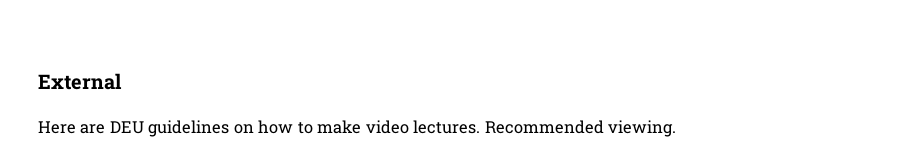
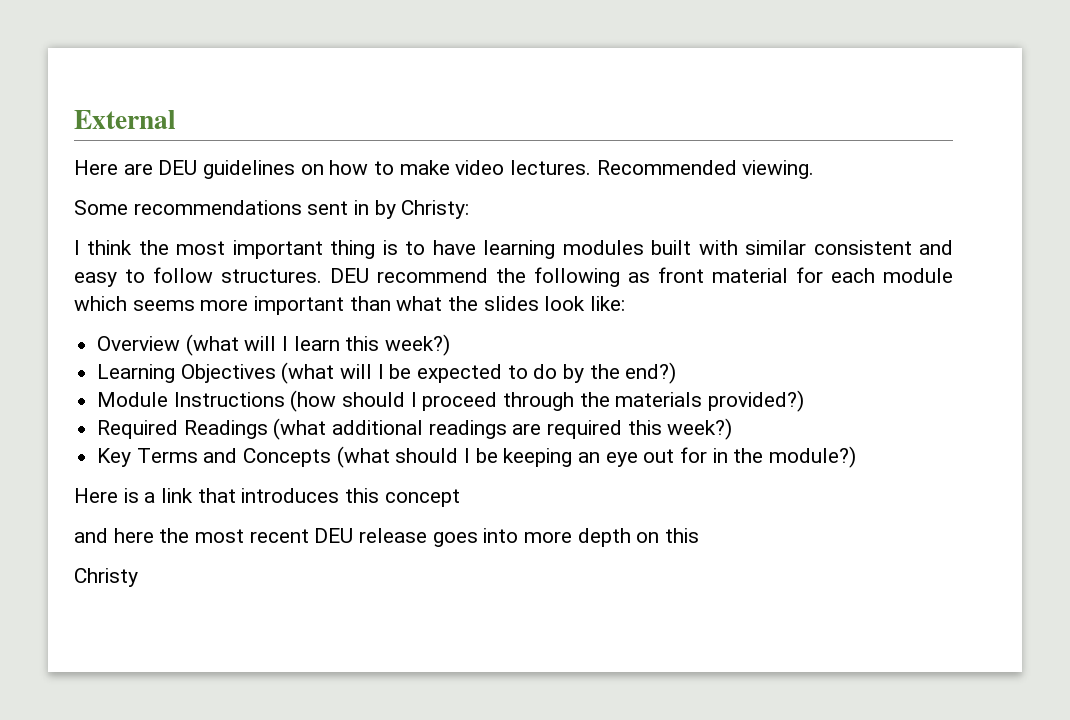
+ Some recommendations sent in by Christy:
+ I think the most important thing is to have learning modules built with similar consistent and easy to follow structures. DEU recommend the following as front material for each module which seems more important than what the slides look like:
+ Overview (what will I learn this week?)
+ Learning Objectives (what will I be expected to do by the end?)
+ Module Instructions (how should I proceed through the materials provided?)
+ Required Readings (what additional readings are required this week?)
+ Key Terms and Concepts (what should I be keeping an eye out for in the module?)
+ Here is a link that introduces this concept
+ and here the most recent DEU release goes into more depth on this
+ Christy

